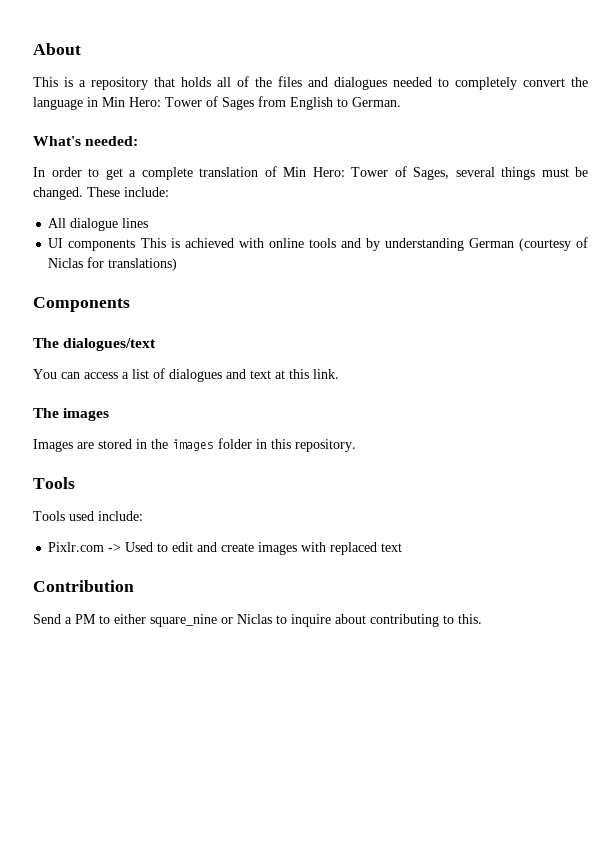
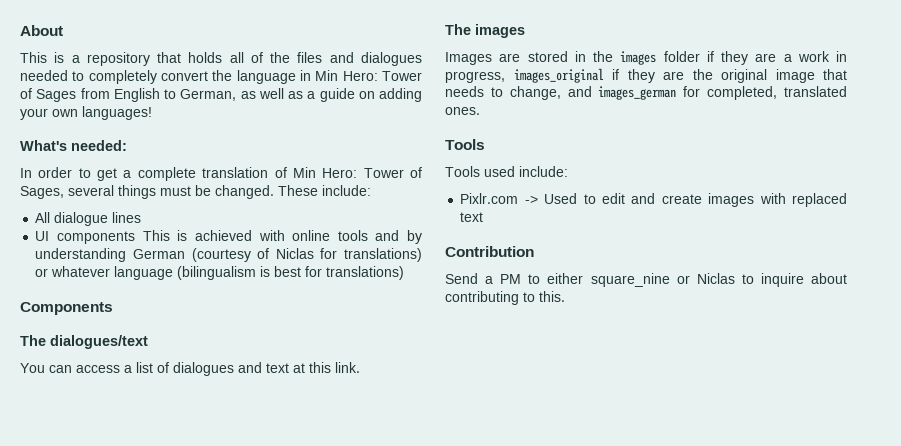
- This is a repository that holds all of the files and dialogues needed to completely convert the language in Min Hero: Tower of Sages from English to German.
+ This is a repository that holds all of the files and dialogues needed to completely convert the language in Min Hero: Tower of Sages from English to German, as well as a guide on adding your own languages!
- UI components This is achieved with online tools and by understanding German (courtesy of Niclas for translations)
+ UI components This is achieved with online tools and by understanding German (courtesy of Niclas for translations) or whatever language (bilingualism is best for translations)
- Images are stored in the images folder in this repository.
+ Images are stored in the images folder if they are a work in progress, images_original if they are the original image that needs to change, and images_german for completed, translated ones.

